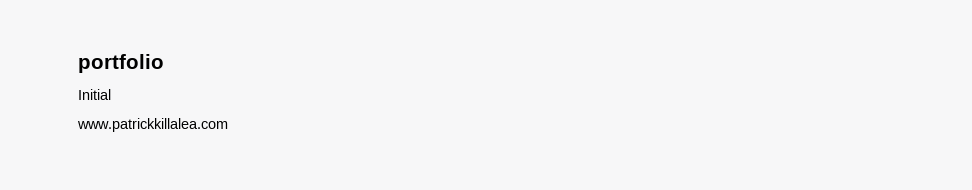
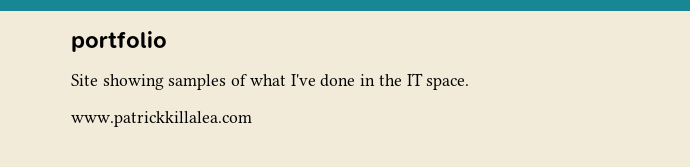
- Initial
+ Site showing samples of what I've done in the IT space.

